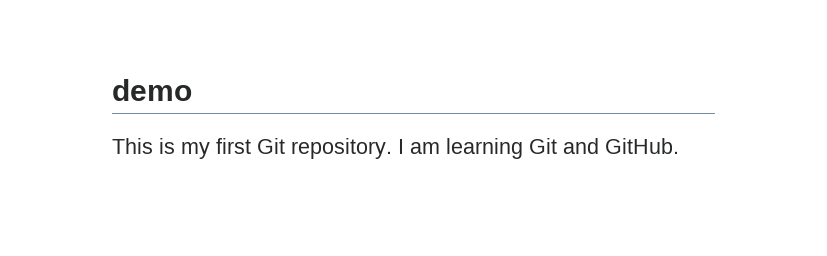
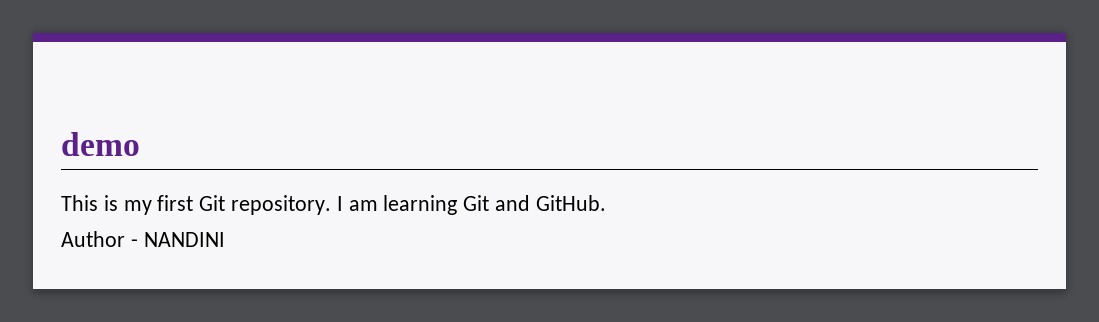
+ Author - NANDINI

